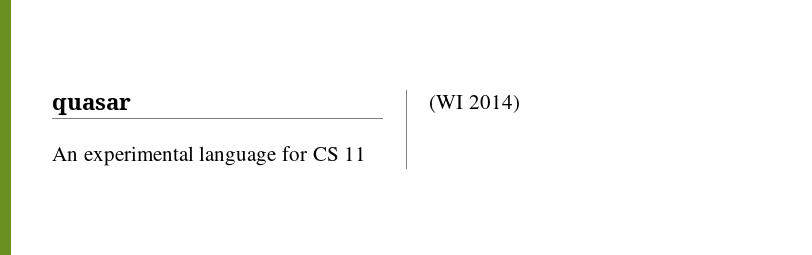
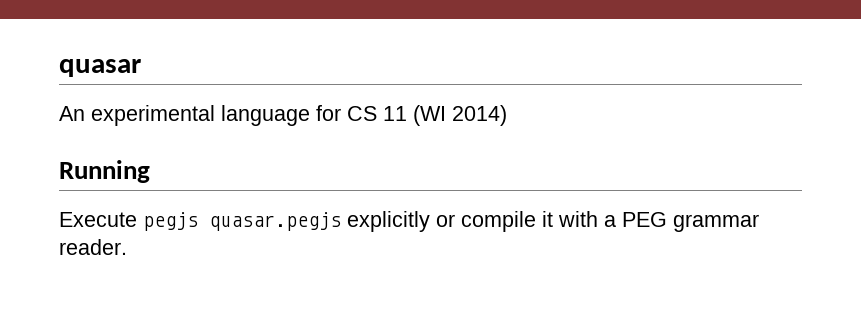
+ Running
+ Execute pegjs quasar.pegjs explicitly or compile it with a PEG grammar reader.

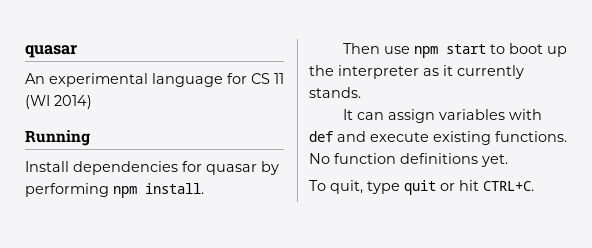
- Execute pegjs quasar.pegjs explicitly or compile it with a PEG grammar reader.
+ Install dependencies for quasar by performing npm install.
+ Then use npm start to boot up the interpreter as it currently stands.
+ It can assign variables with def and execute existing functions. No function definitions yet.
+ To quit, type quit or hit CTRL+C.

